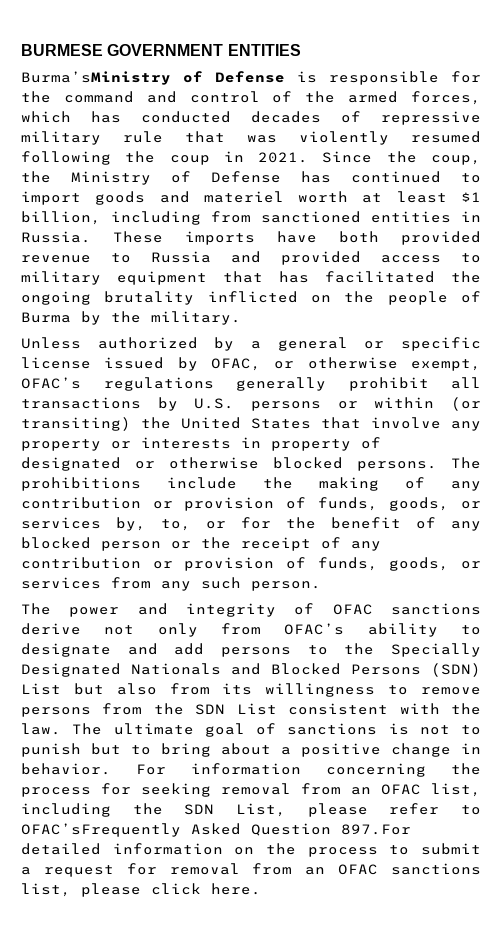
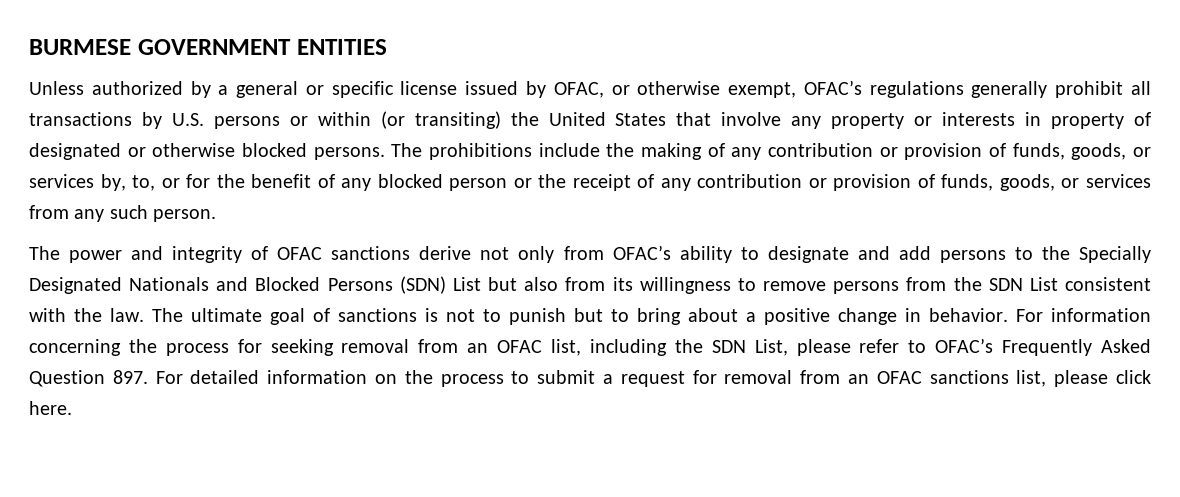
- Burma’sMinistry of Defense is responsible for the command and control of the armed forces, which has conducted decades of repressive military rule that was violently resumed following the coup in 2021. Since the coup, the Ministry of Defense has continued to import goods and materiel worth at least $1 billion, including from sanctioned entities in Russia. These imports have both provided revenue to Russia and provided access to military equipment that has facilitated the ongoing brutality inflicted on the people of Burma by the military.
- For information concerning the process for seeking removal from an OFAC list, including the SDN List, please refer to OFAC’sFrequently Asked Question 897.For detailed information on the process to submit a request for removal from an OFAC sanctions list, please click here.
+ For information concerning the process for seeking removal from an OFAC list, including the SDN List, please refer to OFAC’s Frequently Asked Question 897. For detailed information on the process to submit a request for removal from an OFAC sanctions list, please click here.

